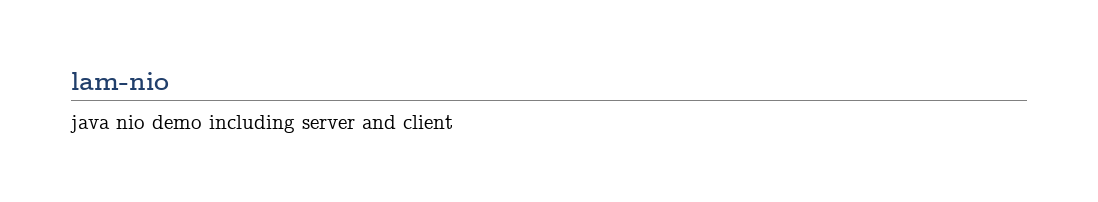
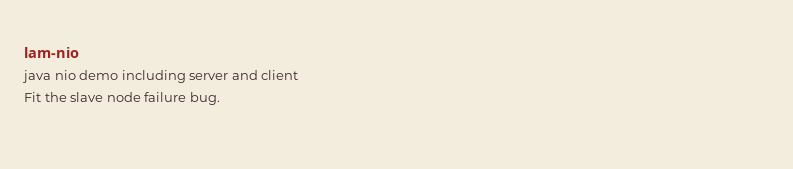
+ Fit the slave node failure bug.

